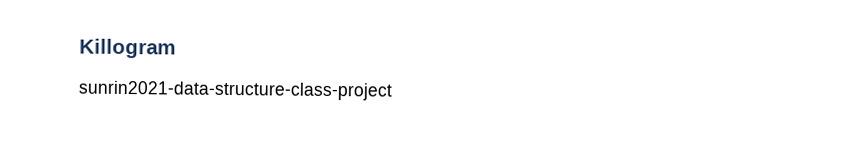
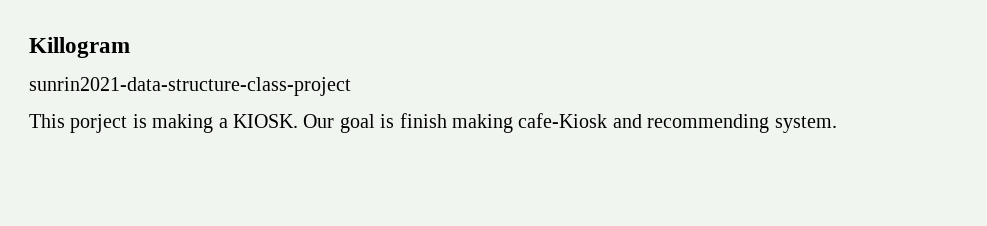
+ This porject is making a KIOSK. Our goal is finish making cafe-Kiosk and recommending system.

